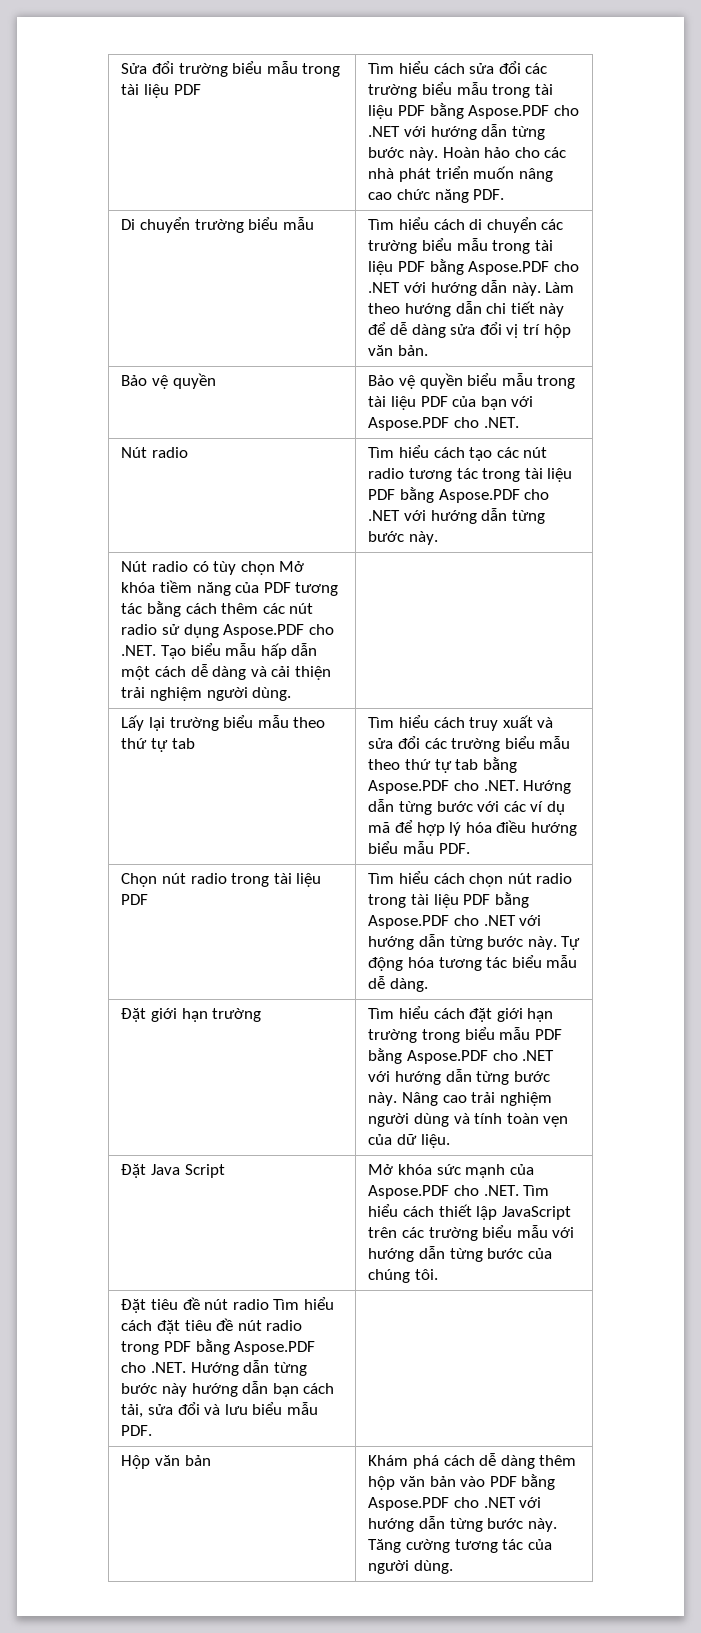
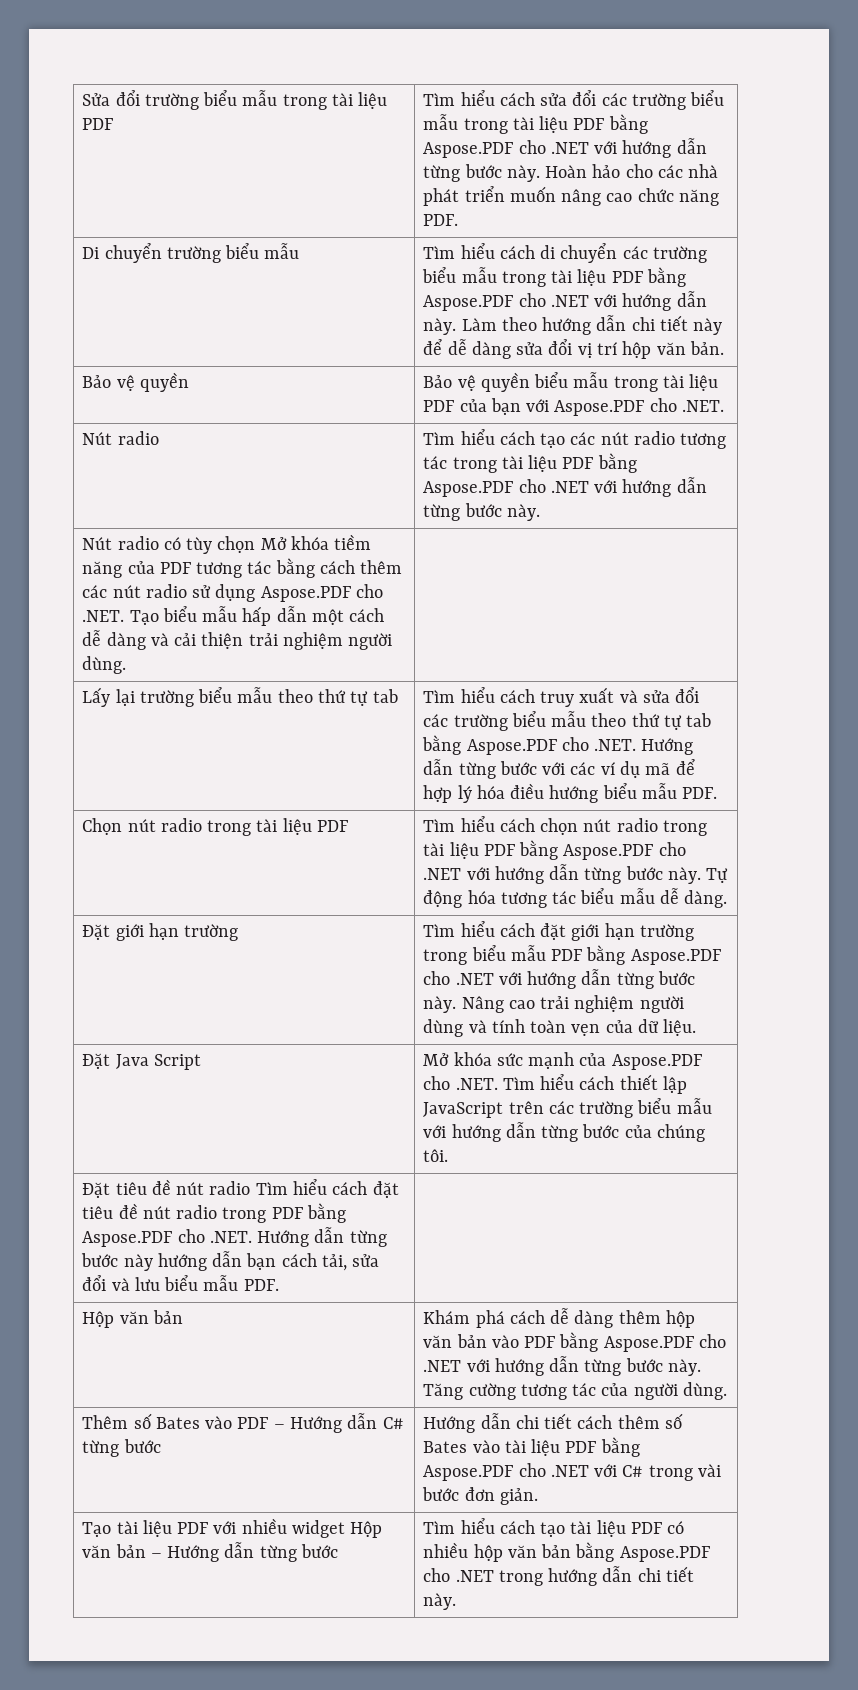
+ Thêm số Bates vào PDF – Hướng dẫn C# từng bước | Hướng dẫn chi tiết cách thêm số Bates vào tài liệu PDF bằng Aspose.PDF cho .NET với C# trong vài bước đơn giản.
+ Tạo tài liệu PDF với nhiều widget Hộp văn bản – Hướng dẫn từng bước | Tìm hiểu cách tạo tài liệu PDF có nhiều hộp văn bản bằng Aspose.PDF cho .NET trong hướng dẫn chi tiết này.

